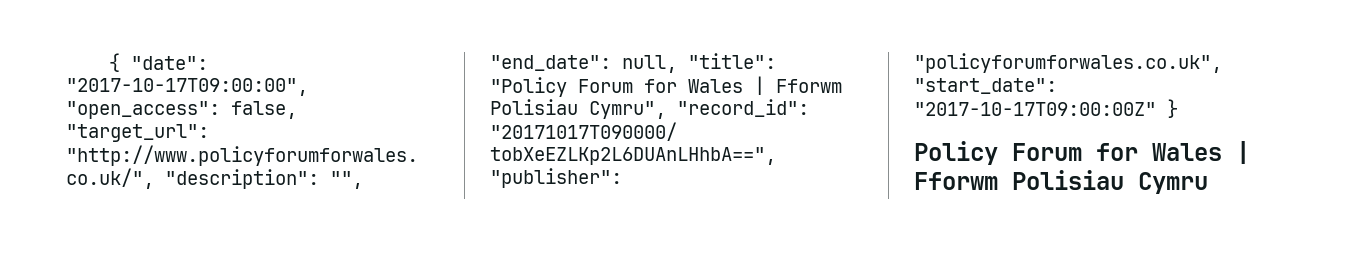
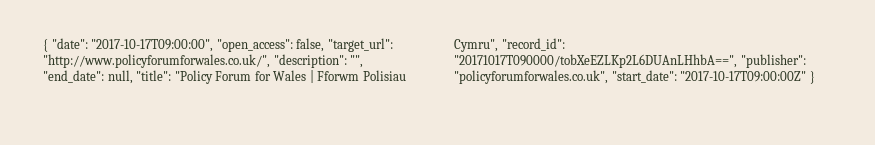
- Policy Forum for Wales | Fforwm Polisiau Cymru

